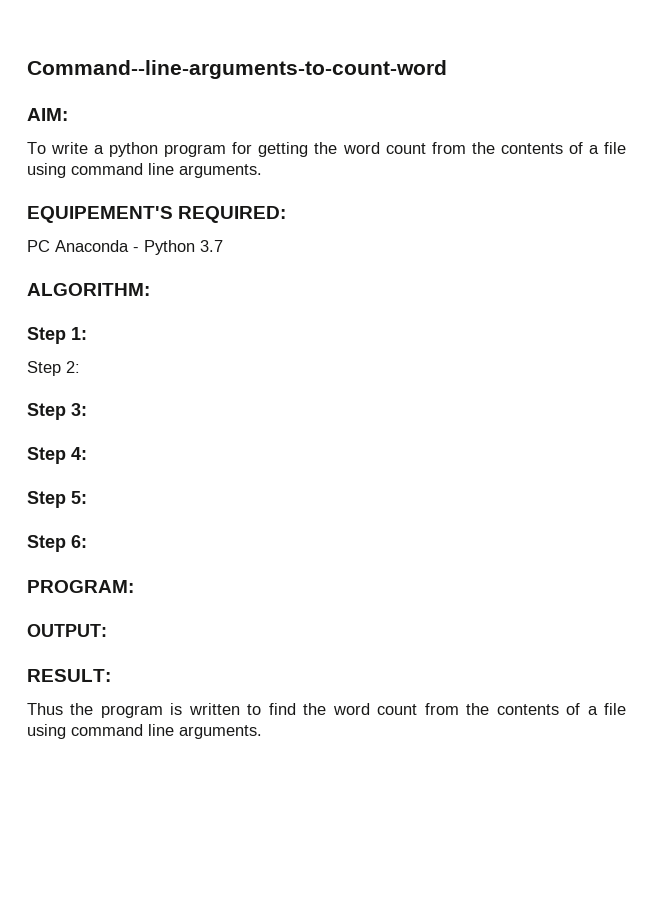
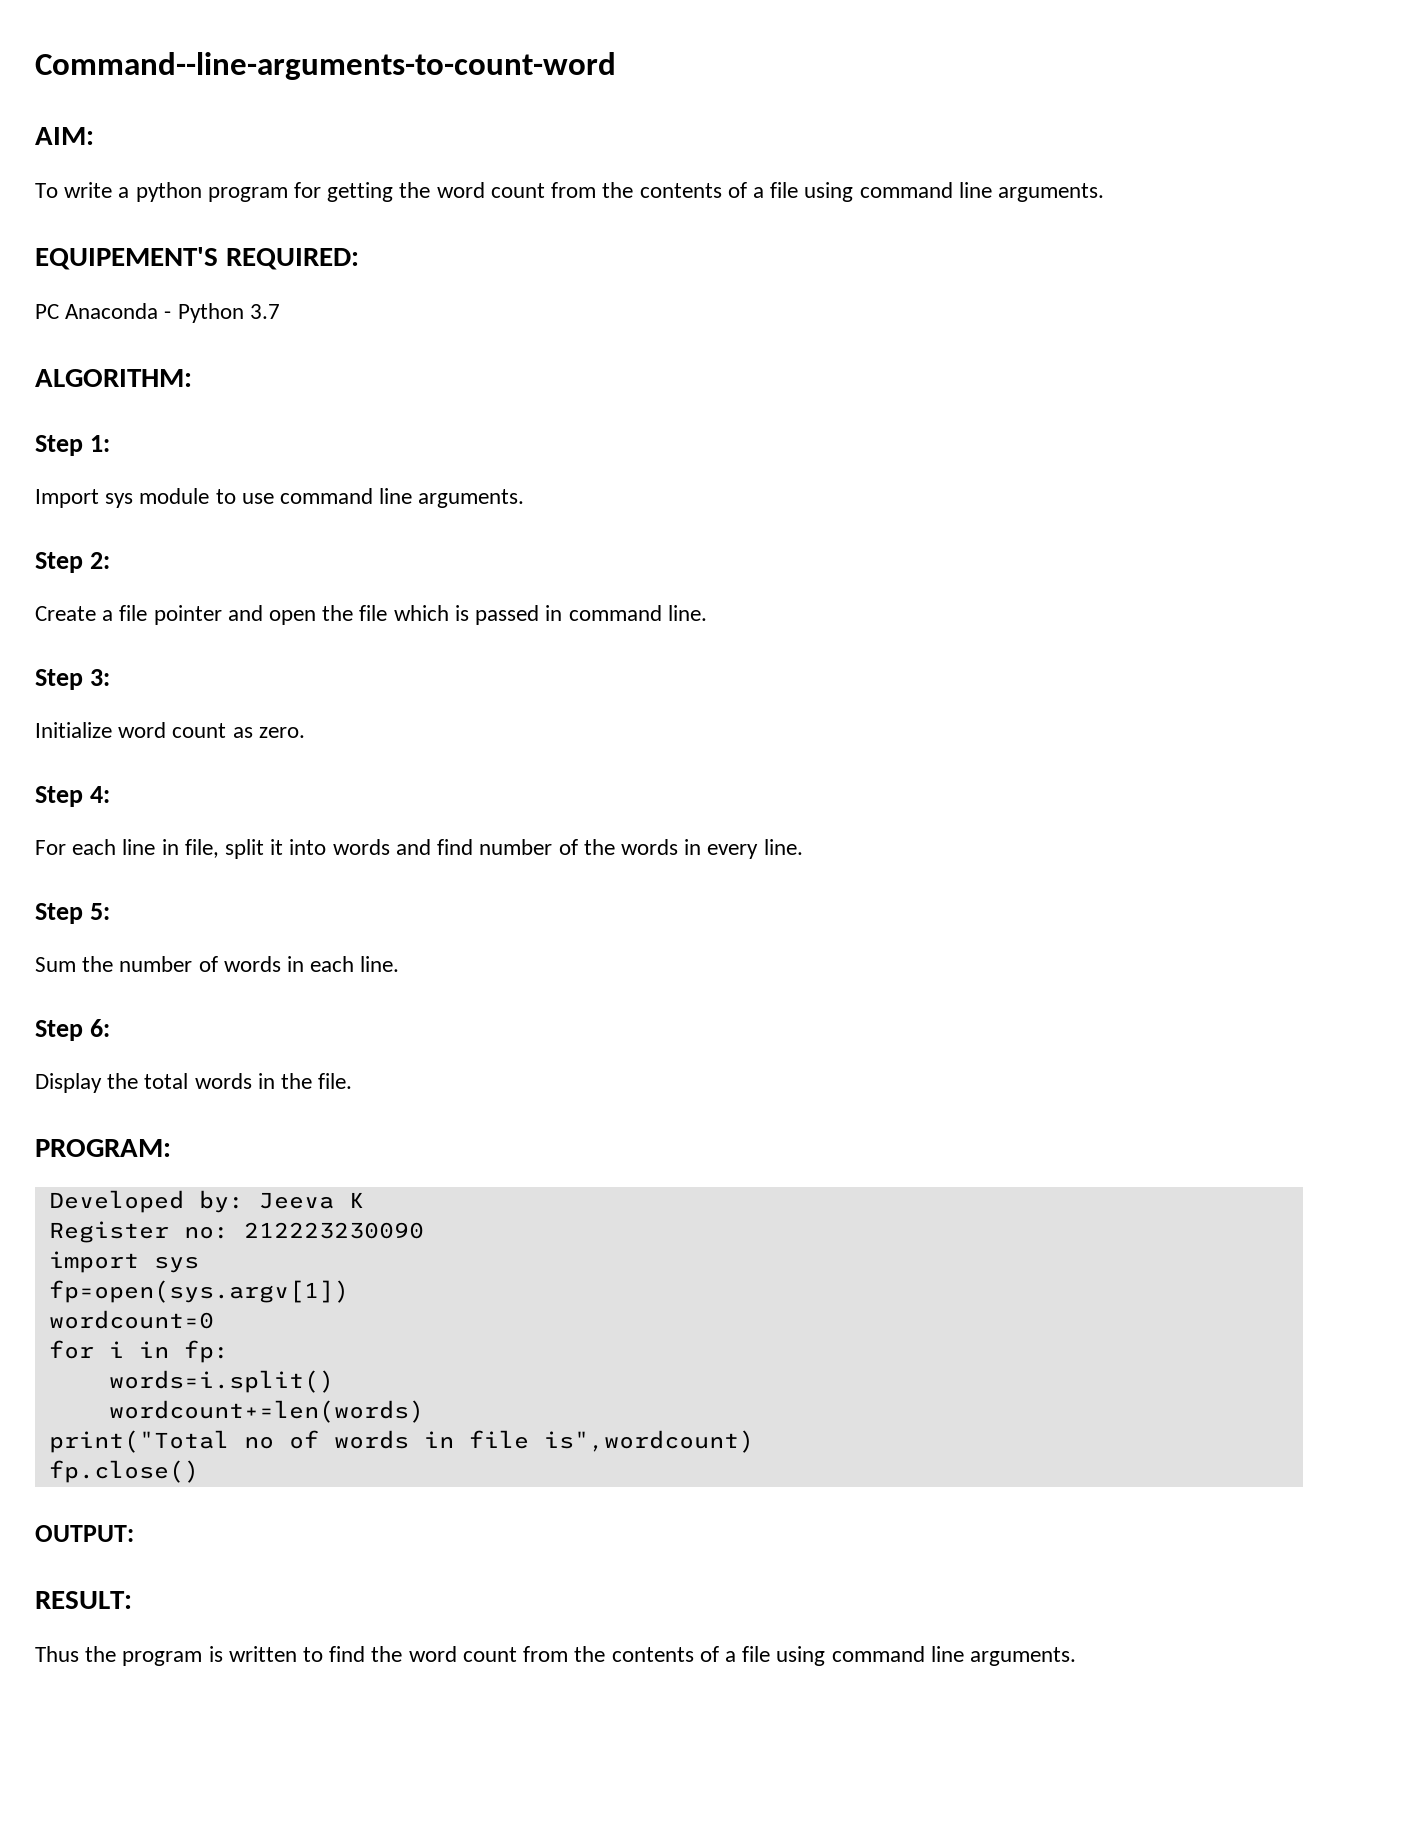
+ Import sys module to use command line arguments.
  Step 2:
+ Create a file pointer and open the file which is passed in command line.
  Step 3:
+ Initialize word count as zero.
  Step 4:
+ For each line in file, split it into words and find number of the words in every line.
  Step 5:
+ Sum the number of words in each line.
  Step 6:
+ Display the total words in the file.
  PROGRAM:
+ Developed by: Jeeva K
+ Register no: 212223230090
+ import sys
+ fp=open(sys.argv[1])
+ wordcount=0
+ for i in fp:
+ words=i.split()
+ wordcount+=len(words)
+ print("Total no of words in file is",wordcount)
+ fp.close()

